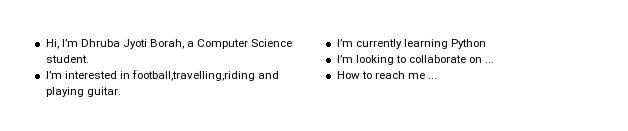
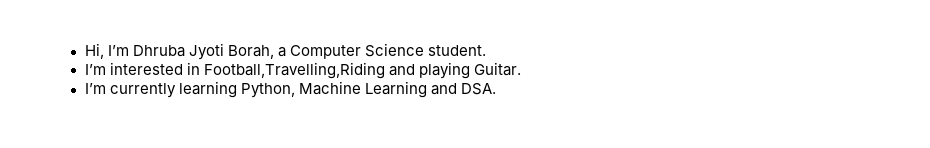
- I’m interested in football,travelling,riding and playing guitar.
+ I’m interested in Football,Travelling,Riding and playing Guitar.
- I’m currently learning Python
- I’m looking to collaborate on ...
- How to reach me ...
+ I’m currently learning Python, Machine Learning and DSA.

